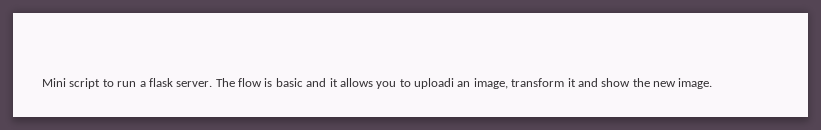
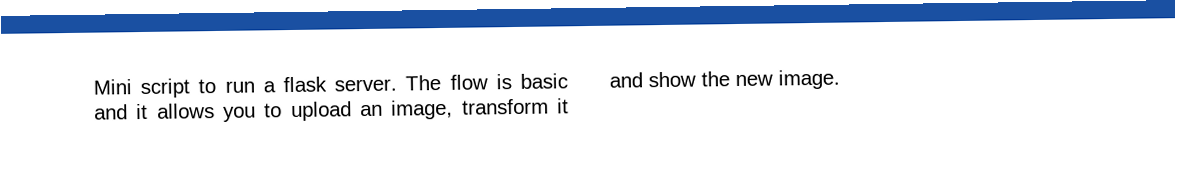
- The flow is basic and it allows you to uploadi an image, transform it and show the new image.
+ The flow is basic and it allows you to upload an image, transform it and show the new image.

